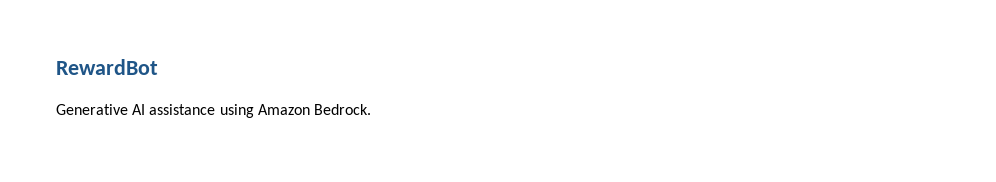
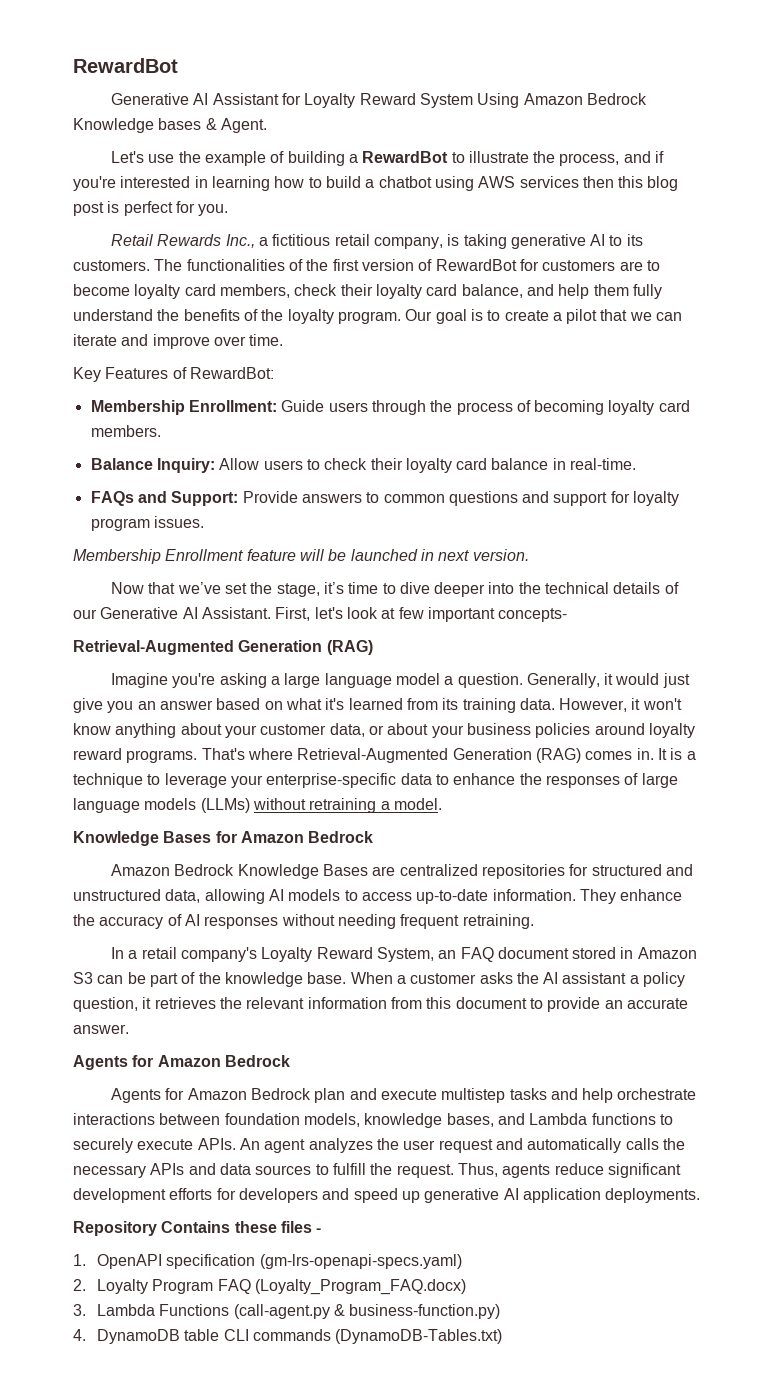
- Generative AI assistance using Amazon Bedrock.
+ Generative AI Assistant for Loyalty Reward System Using Amazon Bedrock Knowledge bases & Agent.
+ Let's use the example of building a RewardBot to illustrate the process, and if you're interested in learning how to build a chatbot using AWS services then this blog post is perfect for you.
+ Retail Rewards Inc., a fictitious retail company, is taking generative AI to its customers. The functionalities of the first version of RewardBot for customers are to become loyalty card members, check their loyalty card balance, and help them fully understand the benefits of the loyalty program. Our goal is to create a pilot that we can iterate and improve over time.
+ Key Features of RewardBot:
+ Membership Enrollment: Guide users through the process of becoming loyalty card members.
+ Balance Inquiry: Allow users to check their loyalty card balance in real-time.
+ FAQs and Support: Provide answers to common questions and support for loyalty program issues.
+ Membership Enrollment feature will be launched in next version.
+ Now that we’ve set the stage, it’s time to dive deeper into the technical details of our Generative AI Assistant. First, let's look at few important concepts-
+ Retrieval-Augmented Generation (RAG)
+ Imagine you're asking a large language model a question. Generally, it would just give you an answer based on what it's learned from its training data. However, it won't know anything about your customer data, or about your business policies around loyalty reward programs. That's where Retrieval-Augmented Generation (RAG) comes in. It is a technique to leverage your enterprise-specific data to enhance the responses of large language models (LLMs) without retraining a model.
+ Knowledge Bases for Amazon Bedrock
+ Amazon Bedrock Knowledge Bases are centralized repositories for structured and unstructured data, allowing AI models to access up-to-date information. They enhance the accuracy of AI responses without needing frequent retraining.
+ In a retail company's Loyalty Reward System, an FAQ document stored in Amazon S3 can be part of the knowledge base. When a customer asks the AI assistant a policy question, it retrieves the relevant information from this document to provide an accurate answer.
+ Agents for Amazon Bedrock
+ Agents for Amazon Bedrock plan and execute multistep tasks and help orchestrate interactions between foundation models, knowledge bases, and Lambda functions to securely execute APIs. An agent analyzes the user request and automatically calls the necessary APIs and data sources to fulfill the request. Thus, agents reduce significant development efforts for developers and speed up generative AI application deployments.
+ Repository Contains these files -
+ 1. OpenAPI specification (gm-lrs-openapi-specs.yaml)
+ 2. Loyalty Program FAQ (Loyalty_Program_FAQ.docx)
+ 3. Lambda Functions (call-agent.py & business-function.py)
+ 4. DynamoDB table CLI commands (DynamoDB-Tables.txt)

